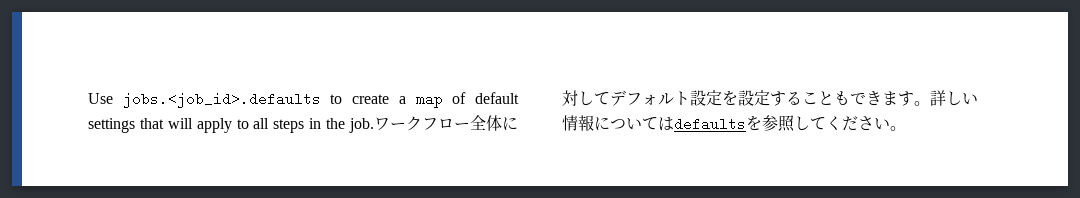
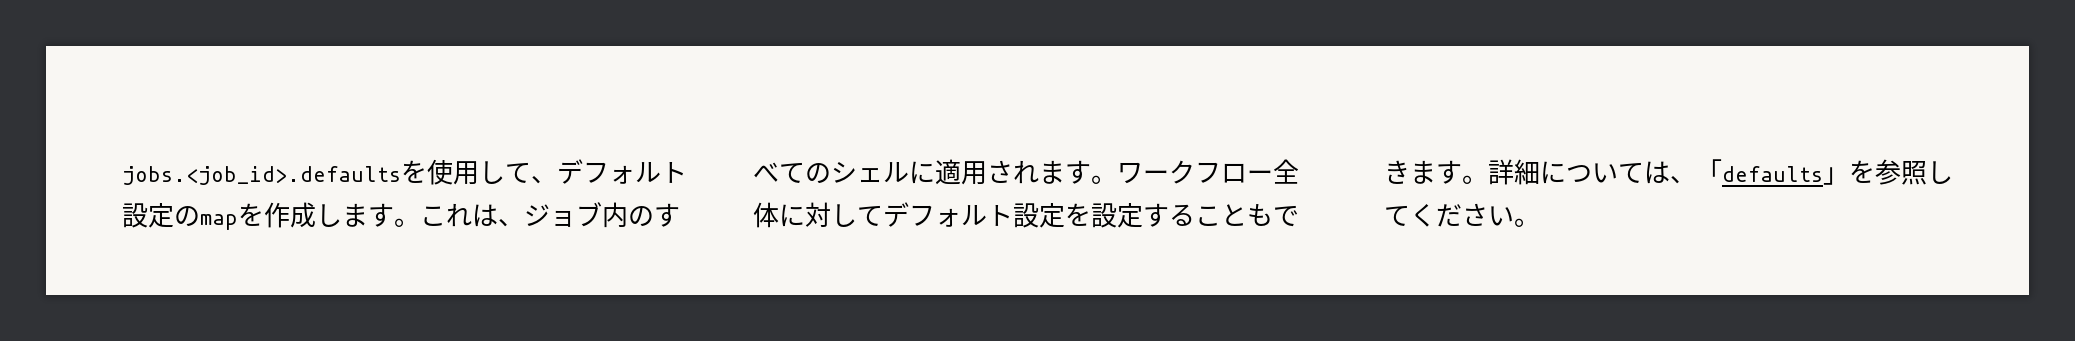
- Use jobs.<job_id>.defaults to create a map of default settings that will apply to all steps in the job.
+ jobs.<job_id>.defaultsを使用して、デフォルト設定のmapを作成します。これは、ジョブ内のすべてのシェルに適用されます。
- 詳しい情報についてはdefaultsを参照してください。
+ 詳細については、「defaults」を参照してください。

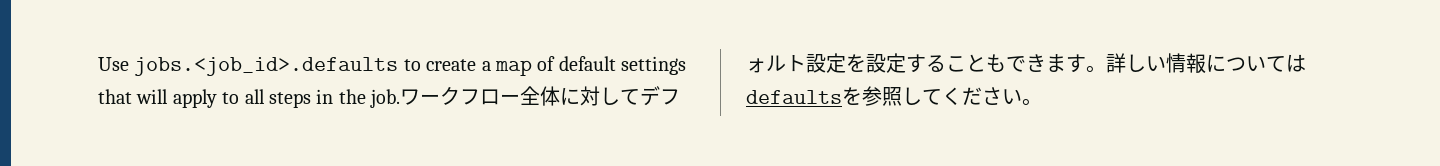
- jobs.<job_id>.defaultsを使用して、デフォルト設定のmapを作成します。これは、ジョブ内のすべてのシェルに適用されます。
+ Use jobs.<job_id>.defaults to create a map of default settings that will apply to all steps in the job.
- 詳細については、「defaults」を参照してください。
+ 詳しい情報についてはdefaultsを参照してください。

